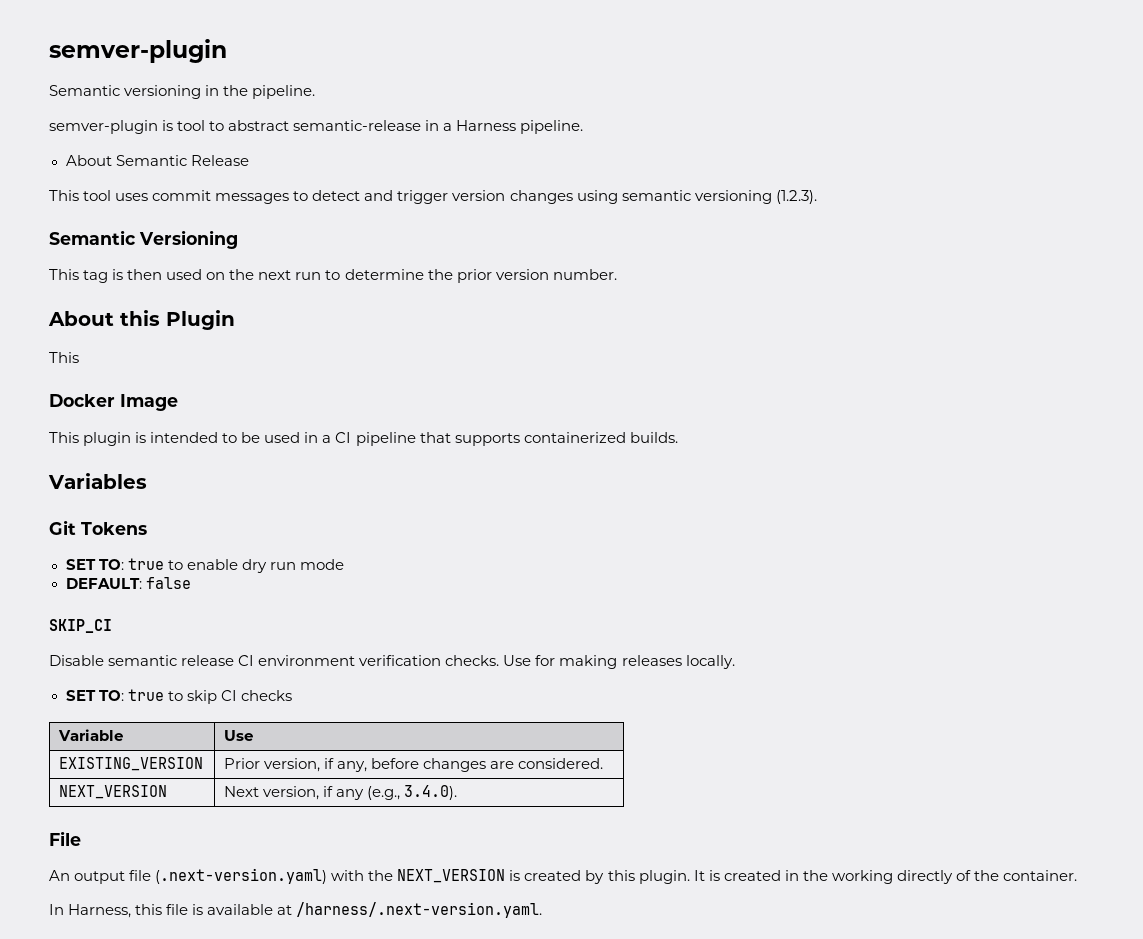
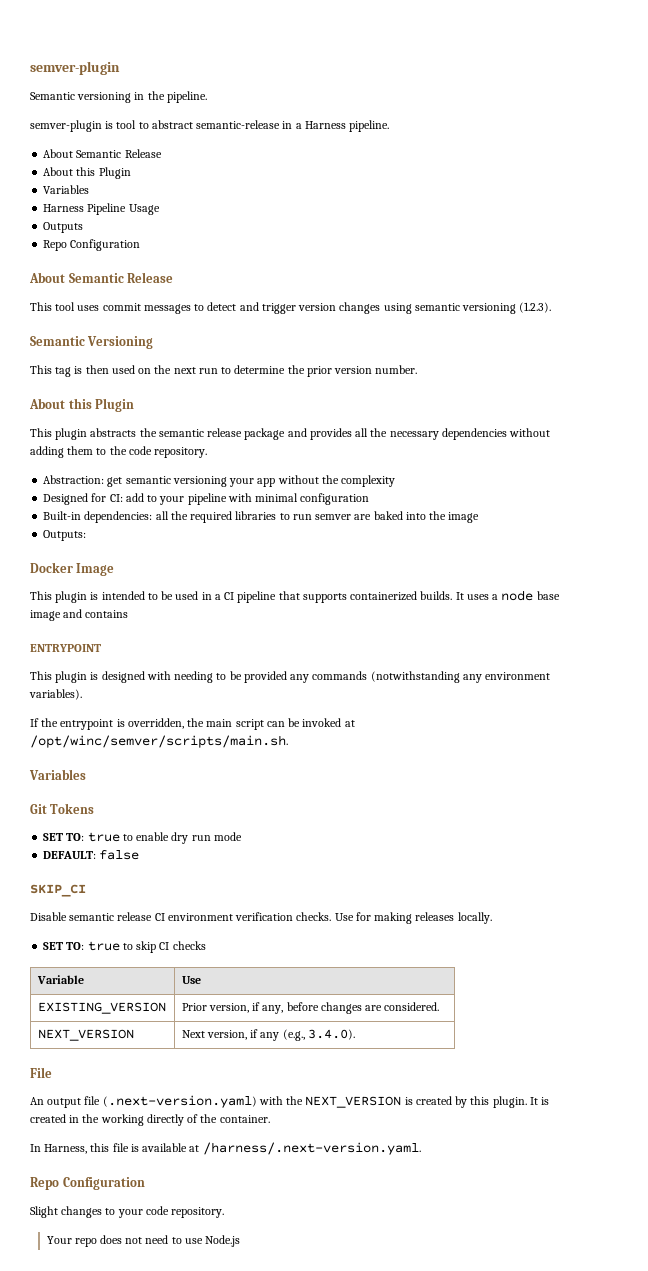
  semver-plugin is tool to abstract semantic-release in a Harness pipeline.
+ About Semantic Release
+ About this Plugin
+ Variables
+ Harness Pipeline Usage
+ Outputs
+ Repo Configuration
  This tag is then used on the next run to determine the prior version number.
  About this Plugin
- This
+ This plugin abstracts the semantic release package and provides all the necessary dependencies without adding them to the code repository.
+ Abstraction: get semantic versioning your app without the complexity
+ Designed for CI: add to your pipeline with minimal configuration
+ Built-in dependencies: all the required libraries to run semver are baked into the image
+ Outputs:
+ It uses a node base image and contains
+ ENTRYPOINT
+ This plugin is designed with needing to be provided any commands (notwithstanding any environment variables).
+ If the entrypoint is overridden, the main script can be invoked at /opt/winc/semver/scripts/main.sh.
  In Harness, this file is available at /harness/.next-version.yaml.
+ Repo Configuration
+ Slight changes to your code repository.
+ Your repo does not need to use Node.js

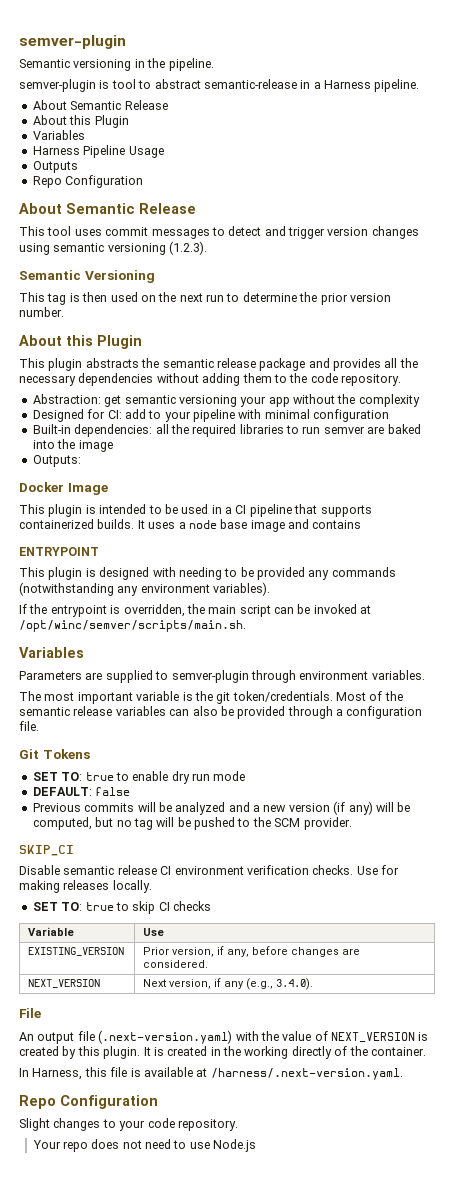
+ Parameters are supplied to semver-plugin through environment variables.
+ The most important variable is the git token/credentials. Most of the semantic release variables can also be provided through a configuration file.
+ Previous commits will be analyzed and a new version (if any) will be computed, but no tag will be pushed to the SCM provider.
- An output file (.next-version.yaml) with the NEXT_VERSION is created by this plugin.
+ An output file (.next-version.yaml) with the value of NEXT_VERSION is created by this plugin.

